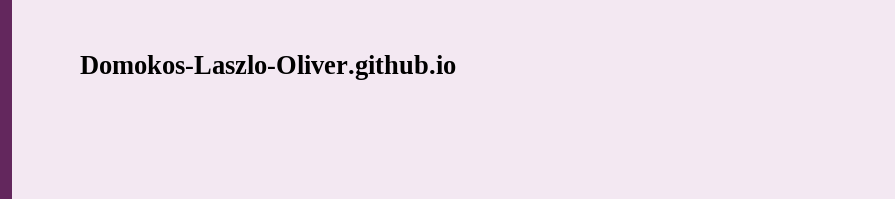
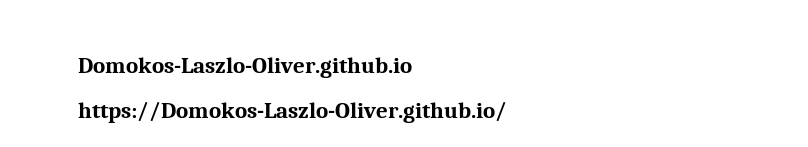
+ https://Domokos-Laszlo-Oliver.github.io/

